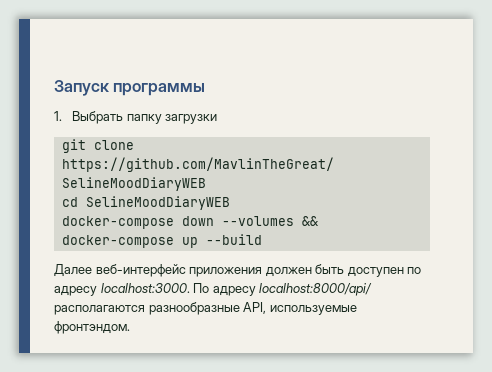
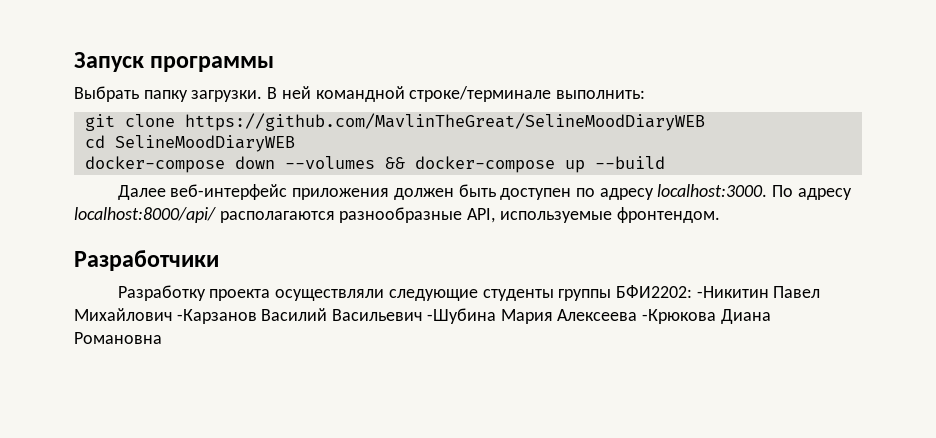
- 1. Выбрать папку загрузки
+ Выбрать папку загрузки. В ней командной строке/терминале выполнить:
- По адресу localhost:8000/api/ располагаются разнообразные API, используемые фронтэндом.
+ По адресу localhost:8000/api/ располагаются разнообразные API, используемые фронтендом.
+ Разработчики
+ Разработку проекта осуществляли следующие студенты группы БФИ2202: -Никитин Павел Михайлович -Карзанов Василий Васильевич -Шубина Мария Алексеева -Крюкова Диана Романовна

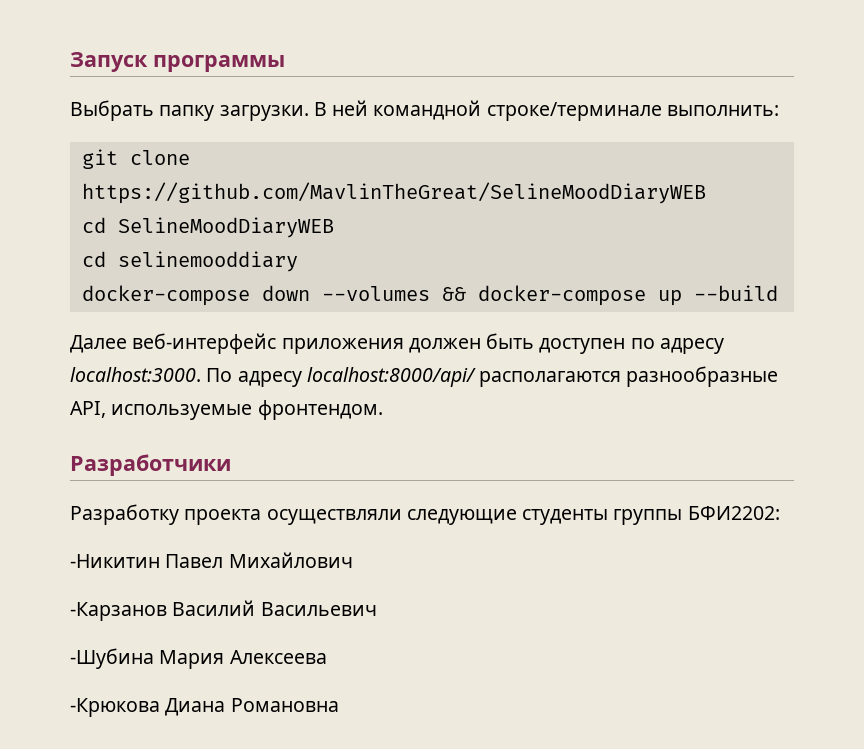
+ cd selinemooddiary
- Разработку проекта осуществляли следующие студенты группы БФИ2202: -Никитин Павел Михайлович -Карзанов Василий Васильевич -Шубина Мария Алексеева -Крюкова Диана Романовна
+ Разработку проекта осуществляли следующие студенты группы БФИ2202:
+ -Никитин Павел Михайлович
+ -Карзанов Василий Васильевич
+ -Шубина Мария Алексеева
+ -Крюкова Диана Романовна

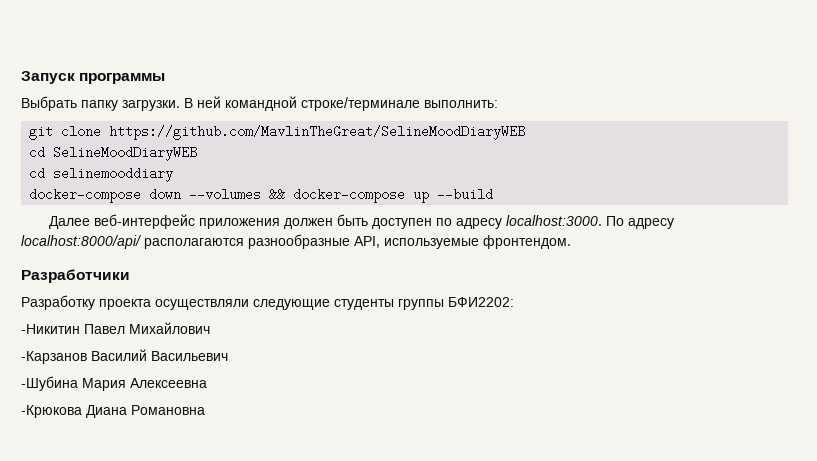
- -Шубина Мария Алексеева
+ -Шубина Мария Алексеевна

